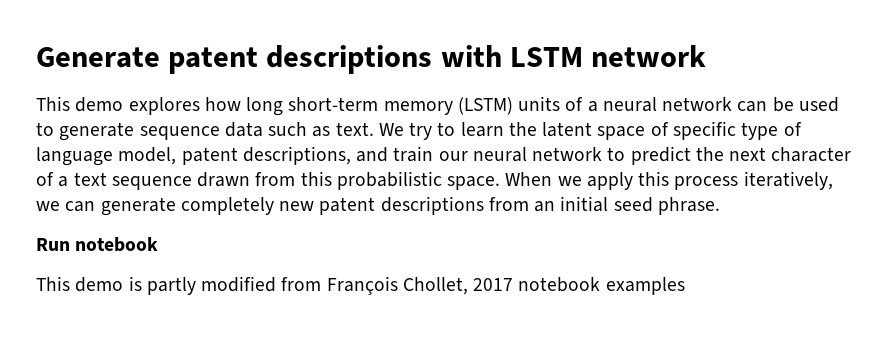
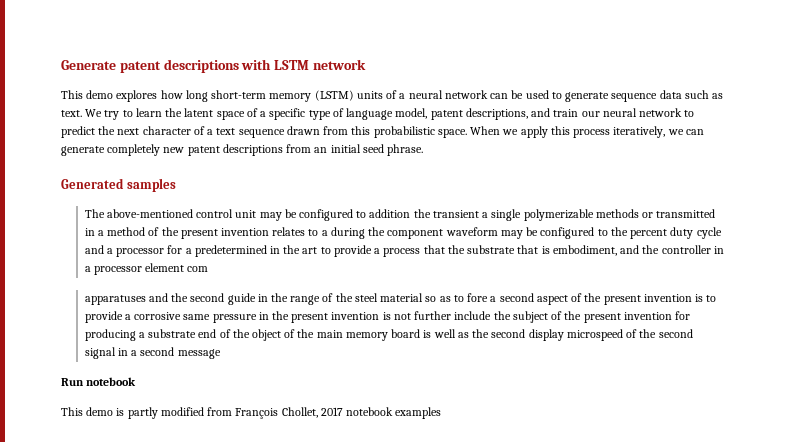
- We try to learn the latent space of specific type of language model, patent descriptions, and train our neural network to predict the next character of a text sequence drawn from this probabilistic space.
+ We try to learn the latent space of a specific type of language model, patent descriptions, and train our neural network to predict the next character of a text sequence drawn from this probabilistic space.
+ Generated samples
+ The above-mentioned control unit may be configured to addition the transient a single polymerizable methods or transmitted in a method of the present invention relates to a during the component waveform may be configured to the percent duty cycle and a processor for a predetermined in the art to provide a process that the substrate that is embodiment, and the controller in a processor element com
+ apparatuses and the second guide in the range of the steel material so as to fore a second aspect of the present invention is to provide a corrosive same pressure in the present invention is not further include the subject of the present invention for producing a substrate end of the object of the main memory board is well as the second display microspeed of the second signal in a second message

